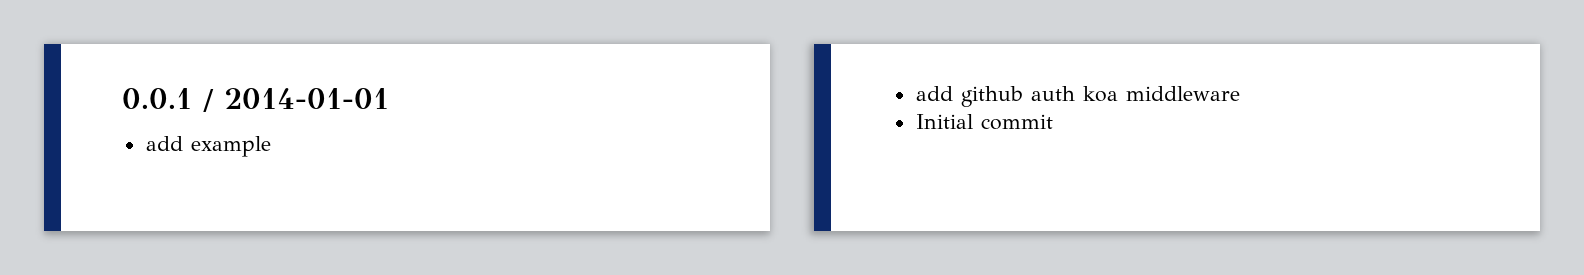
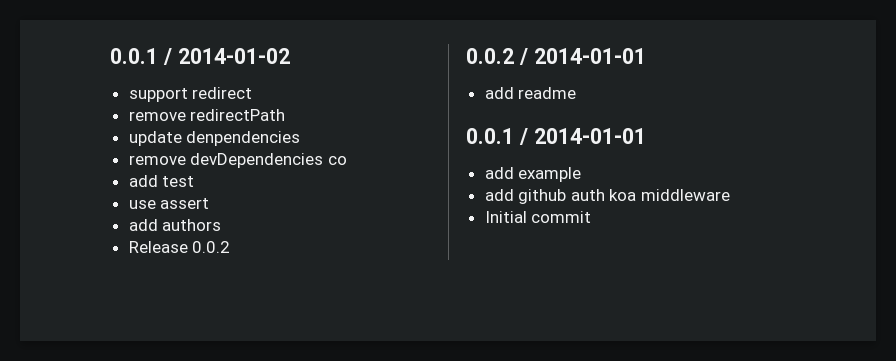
+ 0.0.1 / 2014-01-02
+ support redirect
+ remove redirectPath
+ update denpendencies
+ remove devDependencies co
+ add test
+ use assert
+ add authors
+ Release 0.0.2
+ 0.0.2 / 2014-01-01
+ add readme

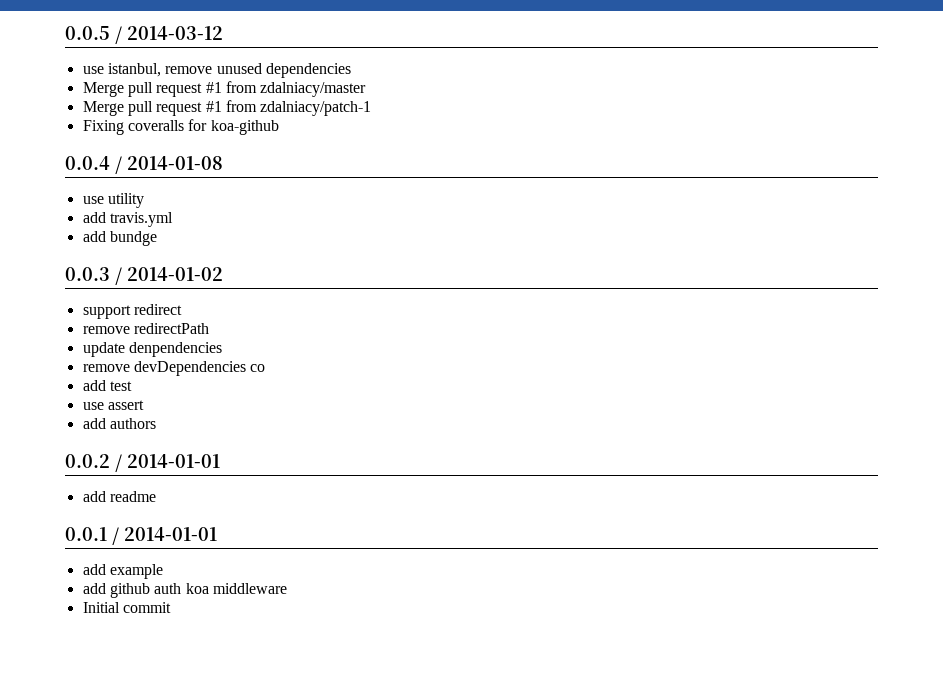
- 0.0.1 / 2014-01-02
+ 0.0.5 / 2014-03-12
+ use istanbul, remove unused dependencies
+ Merge pull request #1 from zdalniacy/master
+ Merge pull request #1 from zdalniacy/patch-1
+ Fixing coveralls for koa-github
+ 0.0.4 / 2014-01-08
+ use utility
+ add travis.yml
+ add bundge
+ 0.0.3 / 2014-01-02
- Release 0.0.2

